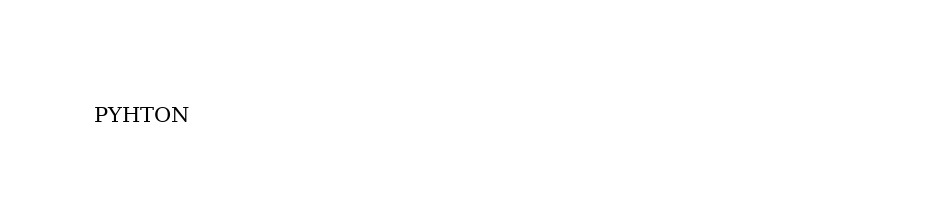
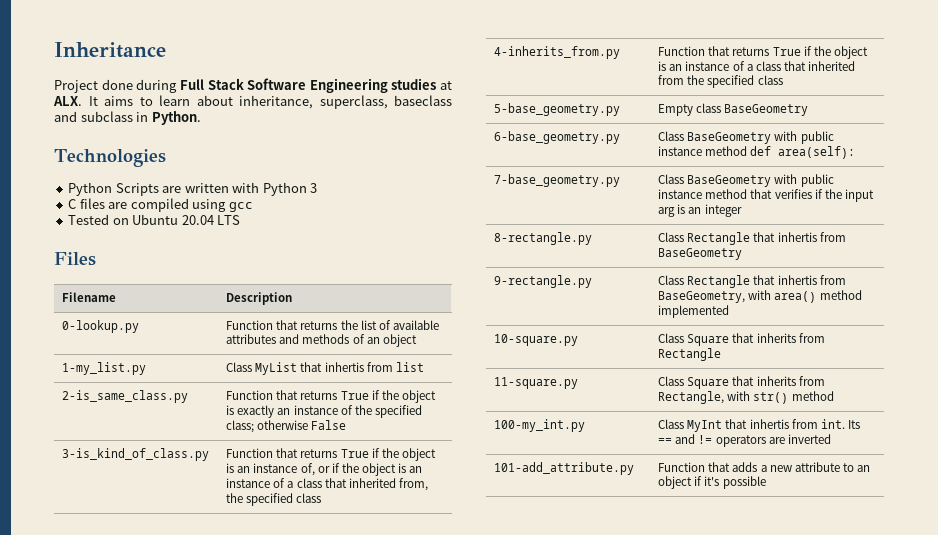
- PYHTON
+ Inheritance
+ Project done during Full Stack Software Engineering studies at ALX. It aims to learn about inheritance, superclass, baseclass and subclass in Python.
+ Technologies
+ Python Scripts are written with Python 3
+ C files are compiled using gcc
+ Tested on Ubuntu 20.04 LTS
+ Files
+ Filename | Description
+ 0-lookup.py | Function that returns the list of available attributes and methods of an object
+ 1-my_list.py | Class MyList that inhertis from list
+ 2-is_same_class.py | Function that returns True if the object is exactly an instance of the specified class; otherwise False
+ 3-is_kind_of_class.py | Function that returns True if the object is an instance of, or if the object is an instance of a class that inherited from, the specified class
+ 4-inherits_from.py | Function that returns True if the object is an instance of a class that inherited from the specified class
+ 5-base_geometry.py | Empty class BaseGeometry
+ 6-base_geometry.py | Class BaseGeometry with public instance method def area(self):
+ 7-base_geometry.py | Class BaseGeometry with public instance method that verifies if the input arg is an integer
+ 8-rectangle.py | Class Rectangle that inhertis from BaseGeometry
+ 9-rectangle.py | Class Rectangle that inhertis from BaseGeometry, with area() method implemented
+ 10-square.py | Class Square that inherits from Rectangle
+ 11-square.py | Class Square that inherits from Rectangle, with str() method
+ 100-my_int.py | Class MyInt that inhertis from int. Its == and != operators are inverted
+ 101-add_attribute.py | Function that adds a new attribute to an object if it's possible

